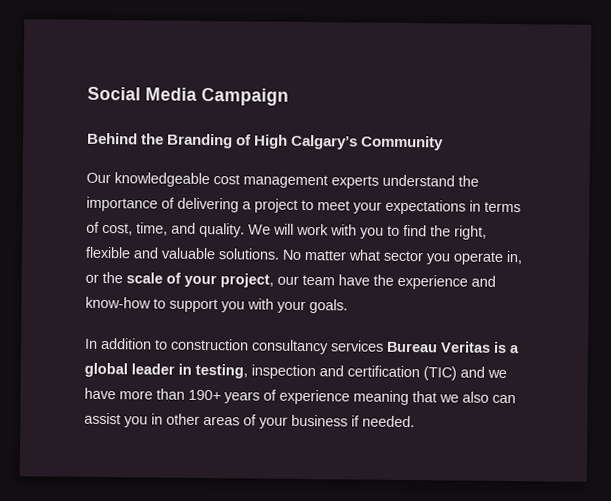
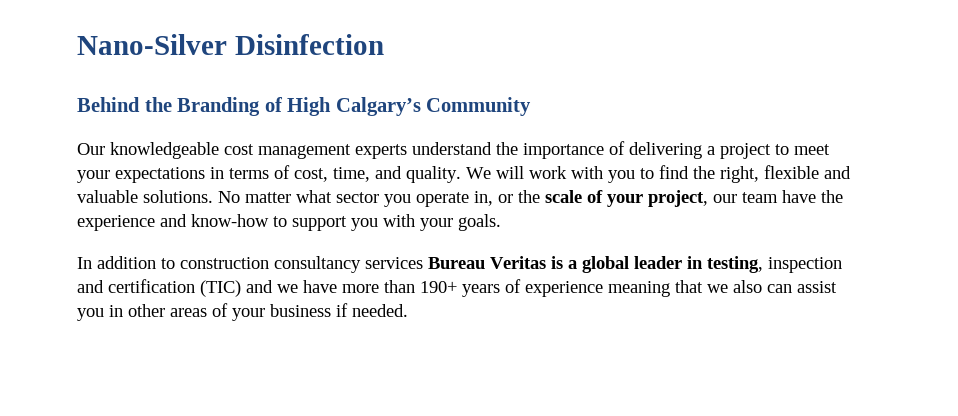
- Social Media Campaign
+ Nano-Silver Disinfection

